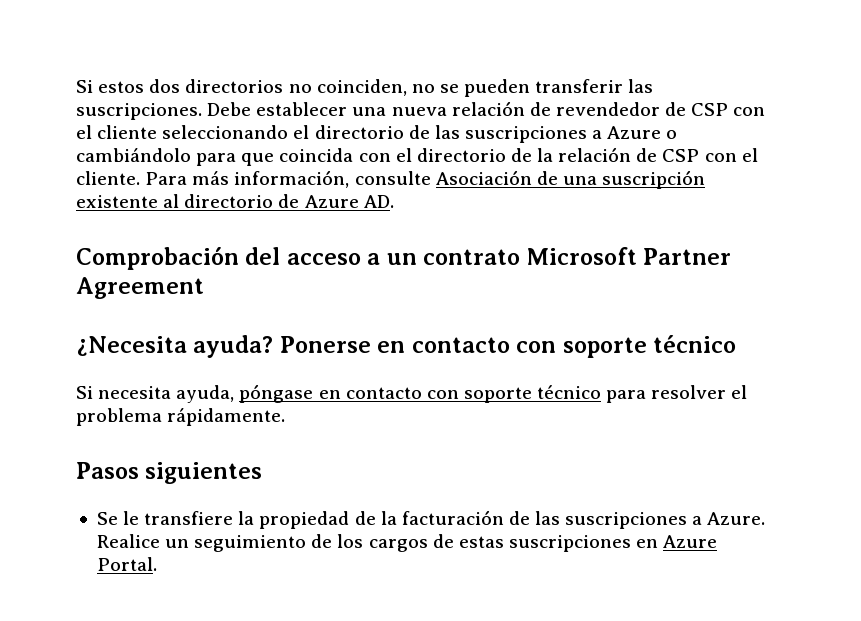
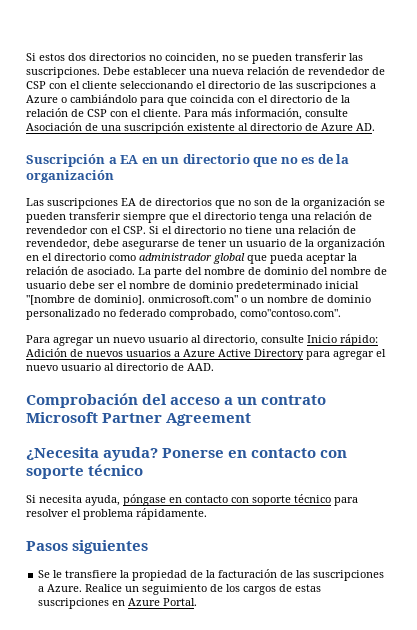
+ Suscripción a EA en un directorio que no es de la organización
+ Las suscripciones EA de directorios que no son de la organización se pueden transferir siempre que el directorio tenga una relación de revendedor con el CSP. Si el directorio no tiene una relación de revendedor, debe asegurarse de tener un usuario de la organización en el directorio como administrador global que pueda aceptar la relación de asociado. La parte del nombre de dominio del nombre de usuario debe ser el nombre de dominio predeterminado inicial "[nombre de dominio]. onmicrosoft.com" o un nombre de dominio personalizado no federado comprobado, como"contoso.com".
+ Para agregar un nuevo usuario al directorio, consulte Inicio rápido: Adición de nuevos usuarios a Azure Active Directory para agregar el nuevo usuario al directorio de AAD.

